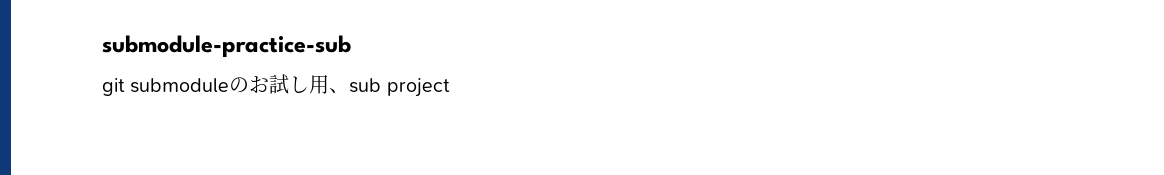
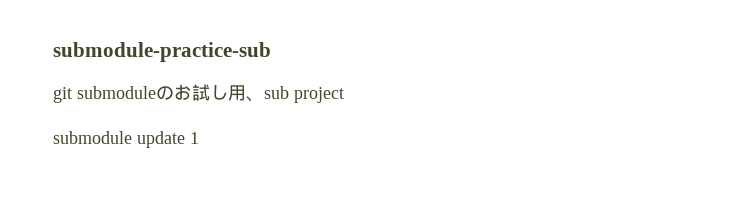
+ submodule update 1

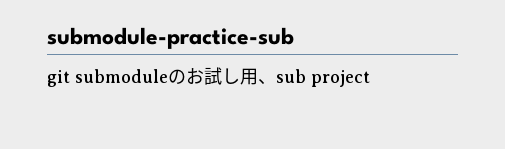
- submodule update 1

